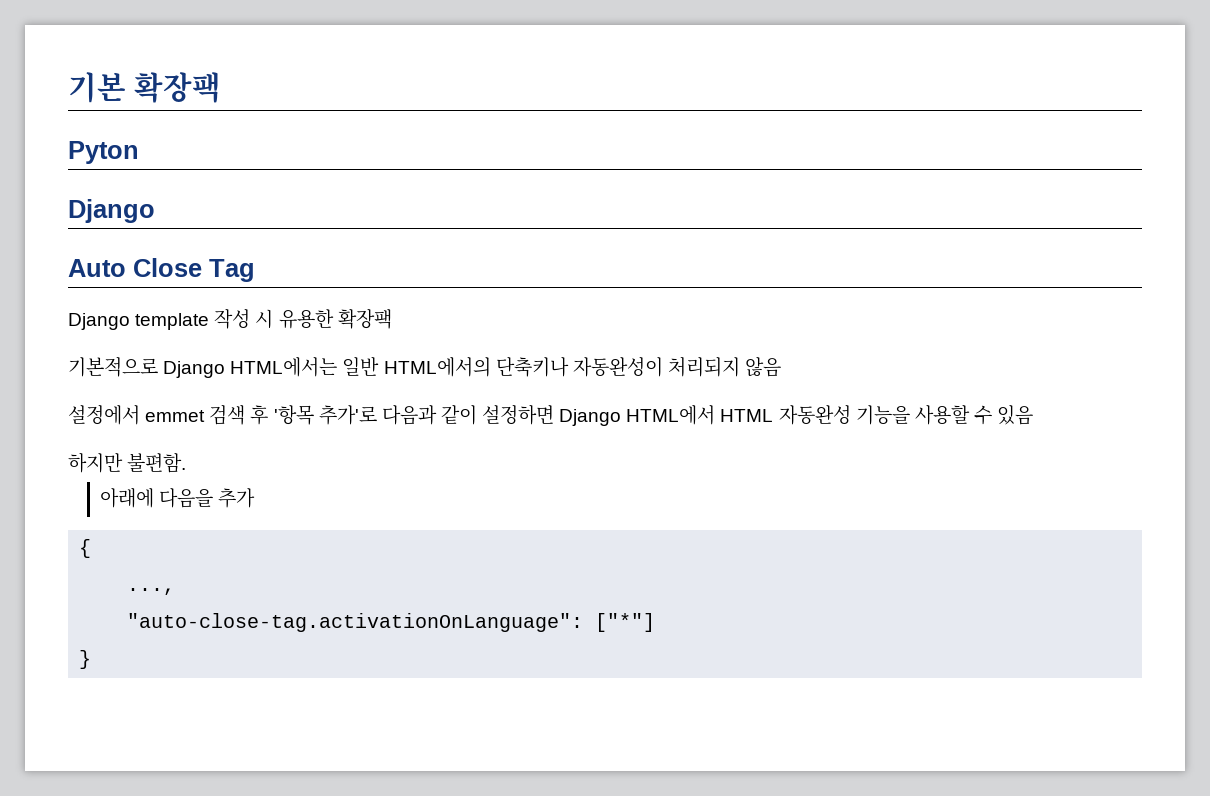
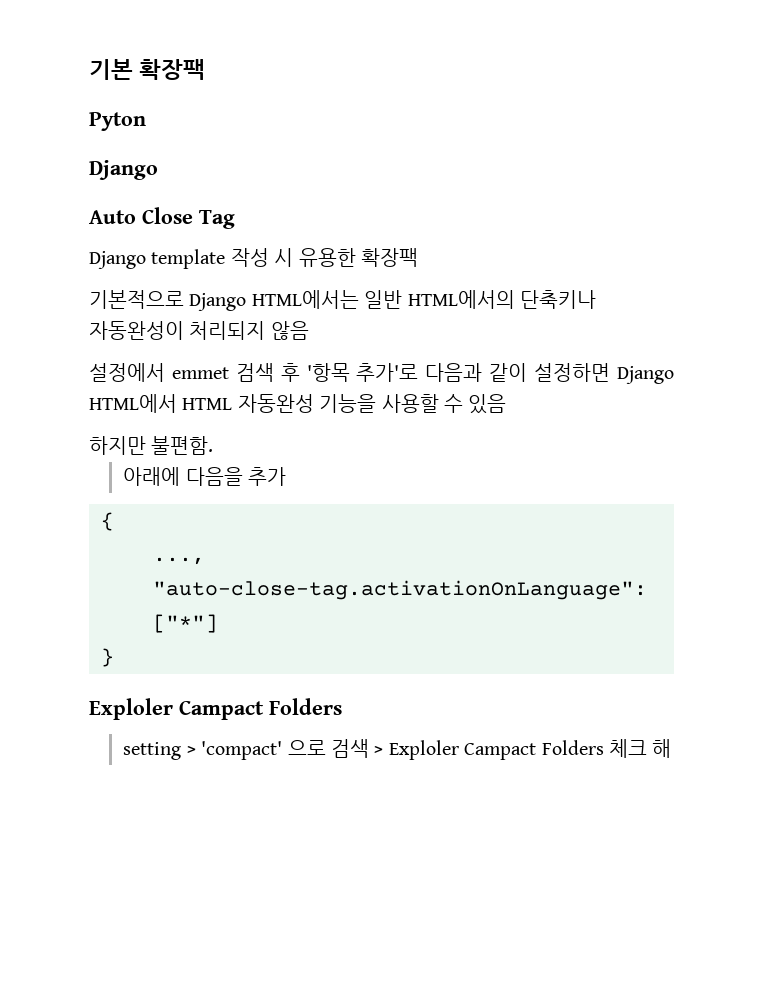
  }
+ Exploler Campact Folders
+ setting > 'compact' 으로 검색 > Exploler Campact Folders 체크 해

